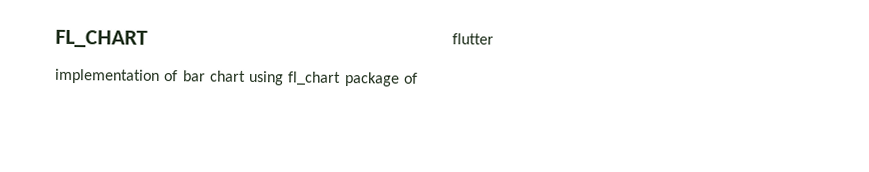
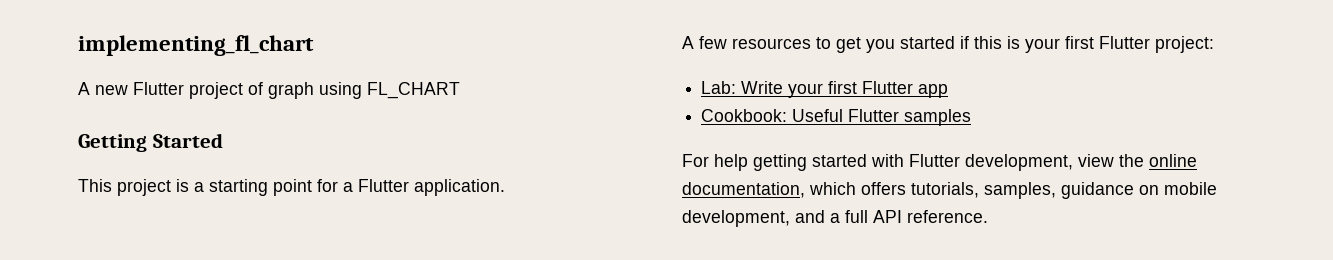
- FL_CHART
- implementation of bar chart using fl_chart package of flutter
+ implementing_fl_chart
+ A new Flutter project of graph using FL_CHART
+ Getting Started
+ This project is a starting point for a Flutter application.
+ A few resources to get you started if this is your first Flutter project:
+ Lab: Write your first Flutter app
+ Cookbook: Useful Flutter samples
+ For help getting started with Flutter development, view the online documentation, which offers tutorials, samples, guidance on mobile development, and a full API reference.

